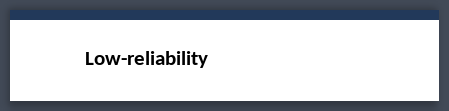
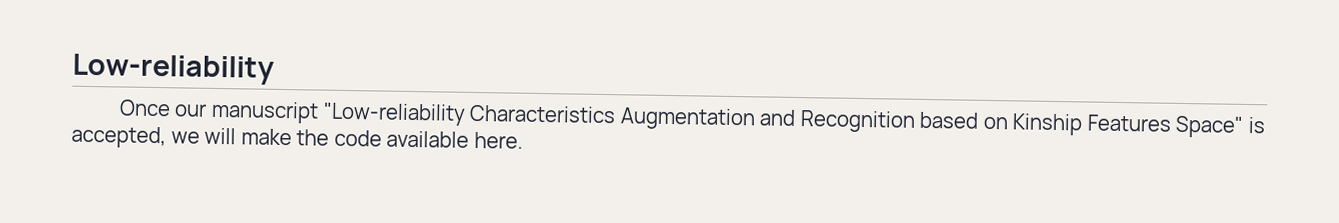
+ Once our manuscript "Low-reliability Characteristics Augmentation and Recognition based on Kinship Features Space" is accepted, we will make the code available here.

